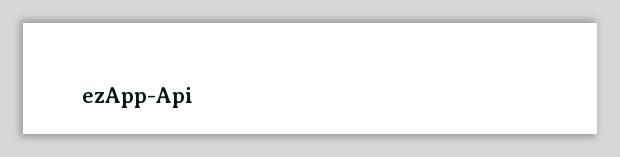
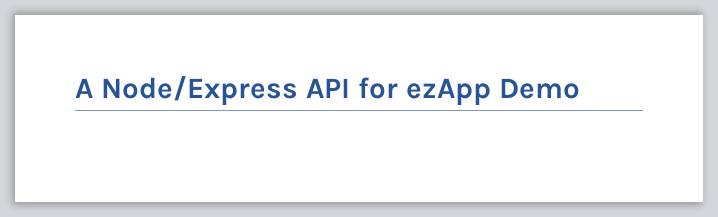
- ezApp-Api
+ A Node/Express API for ezApp Demo

